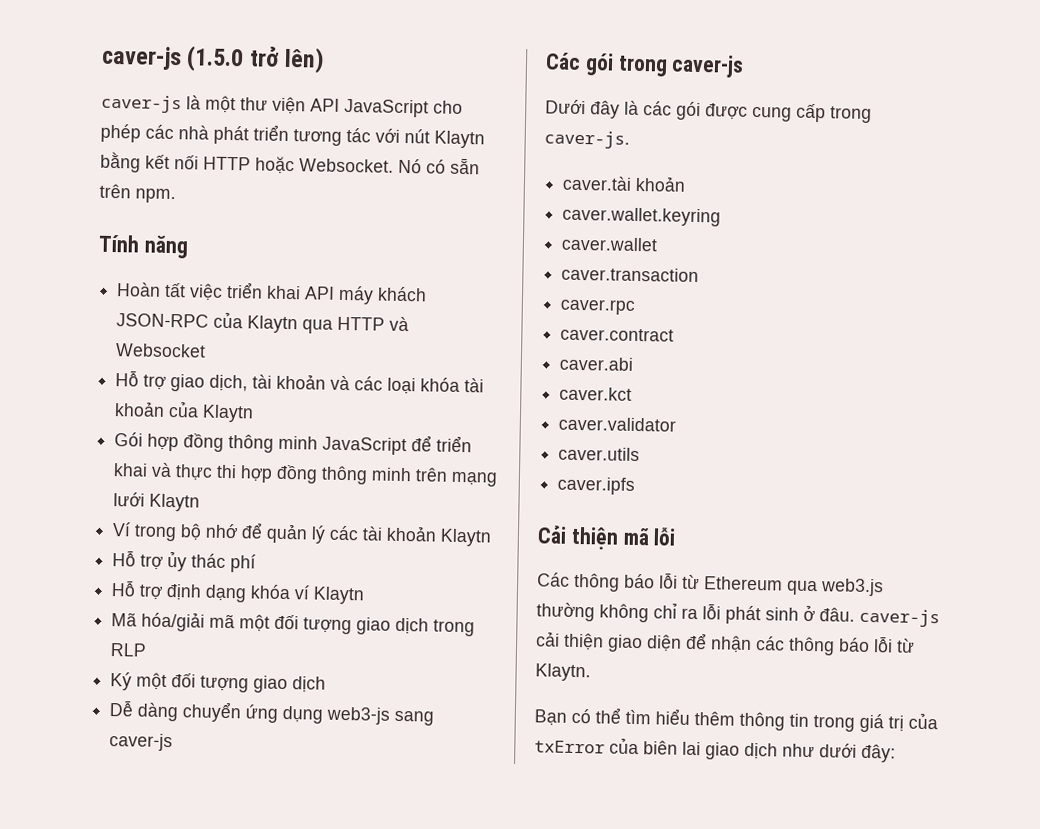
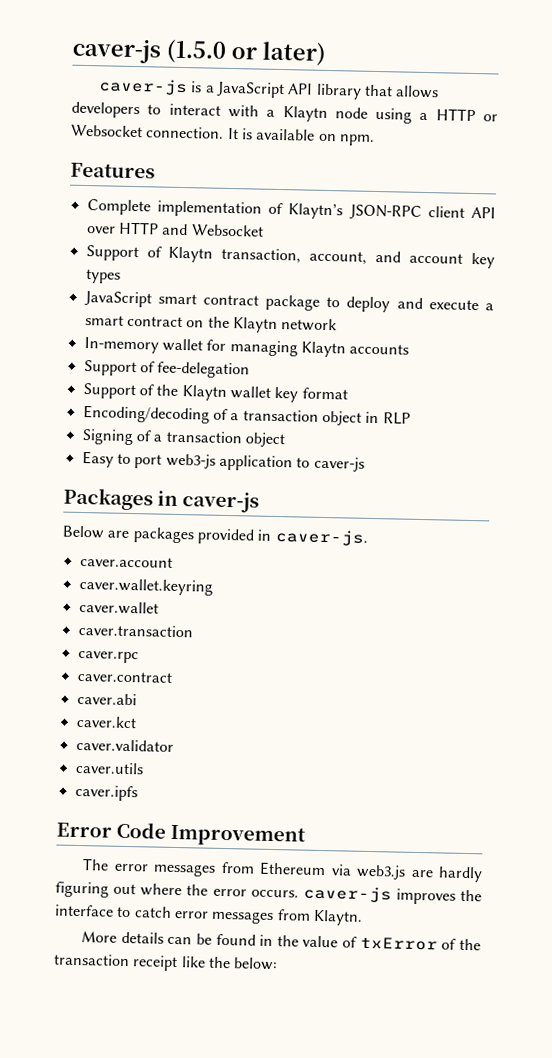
- caver-js (1.5.0 trở lên)
- caver-js là một thư viện API JavaScript cho phép các nhà phát triển tương tác với nút Klaytn bằng kết nối HTTP hoặc Websocket. Nó có sẵn trên npm.
- Tính năng
- Hoàn tất việc triển khai API máy khách JSON-RPC của Klaytn qua HTTP và Websocket
- Hỗ trợ giao dịch, tài khoản và các loại khóa tài khoản của Klaytn
- Gói hợp đồng thông minh JavaScript để triển khai và thực thi hợp đồng thông minh trên mạng lưới Klaytn
- Ví trong bộ nhớ để quản lý các tài khoản Klaytn
- Hỗ trợ ủy thác phí
- Hỗ trợ định dạng khóa ví Klaytn
- Mã hóa/giải mã một đối tượng giao dịch trong RLP
- Ký một đối tượng giao dịch
- Dễ dàng chuyển ứng dụng web3-js sang caver-js
- Các gói trong caver-js
- Dưới đây là các gói được cung cấp trong caver-js.
+ caver-js (1.5.0 or later)
+ caver-js is a JavaScript API library that allows developers to interact with a Klaytn node using a HTTP or Websocket connection. It is available on npm.
+ Features
+ Complete implementation of Klaytn’s JSON-RPC client API over HTTP and Websocket
+ Support of Klaytn transaction, account, and account key types
+ JavaScript smart contract package to deploy and execute a smart contract on the Klaytn network
+ In-memory wallet for managing Klaytn accounts
+ Support of fee-delegation
+ Support of the Klaytn wallet key format
+ Encoding/decoding of a transaction object in RLP
+ Signing of a transaction object
+ Easy to port web3-js application to caver-js
+ Packages in caver-js
+ Below are packages provided in caver-js.
- caver.tài khoản
+ caver.account
- Cải thiện mã lỗi
- Các thông báo lỗi từ Ethereum qua web3.js thường không chỉ ra lỗi phát sinh ở đâu. caver-js cải thiện giao diện để nhận các thông báo lỗi từ Klaytn.
- Bạn có thể tìm hiểu thêm thông tin trong giá trị của txError của biên lai giao dịch như dưới đây:
+ Error Code Improvement
+ The error messages from Ethereum via web3.js are hardly figuring out where the error occurs. caver-js improves the interface to catch error messages from Klaytn.
+ More details can be found in the value of txError of the transaction receipt like the below:

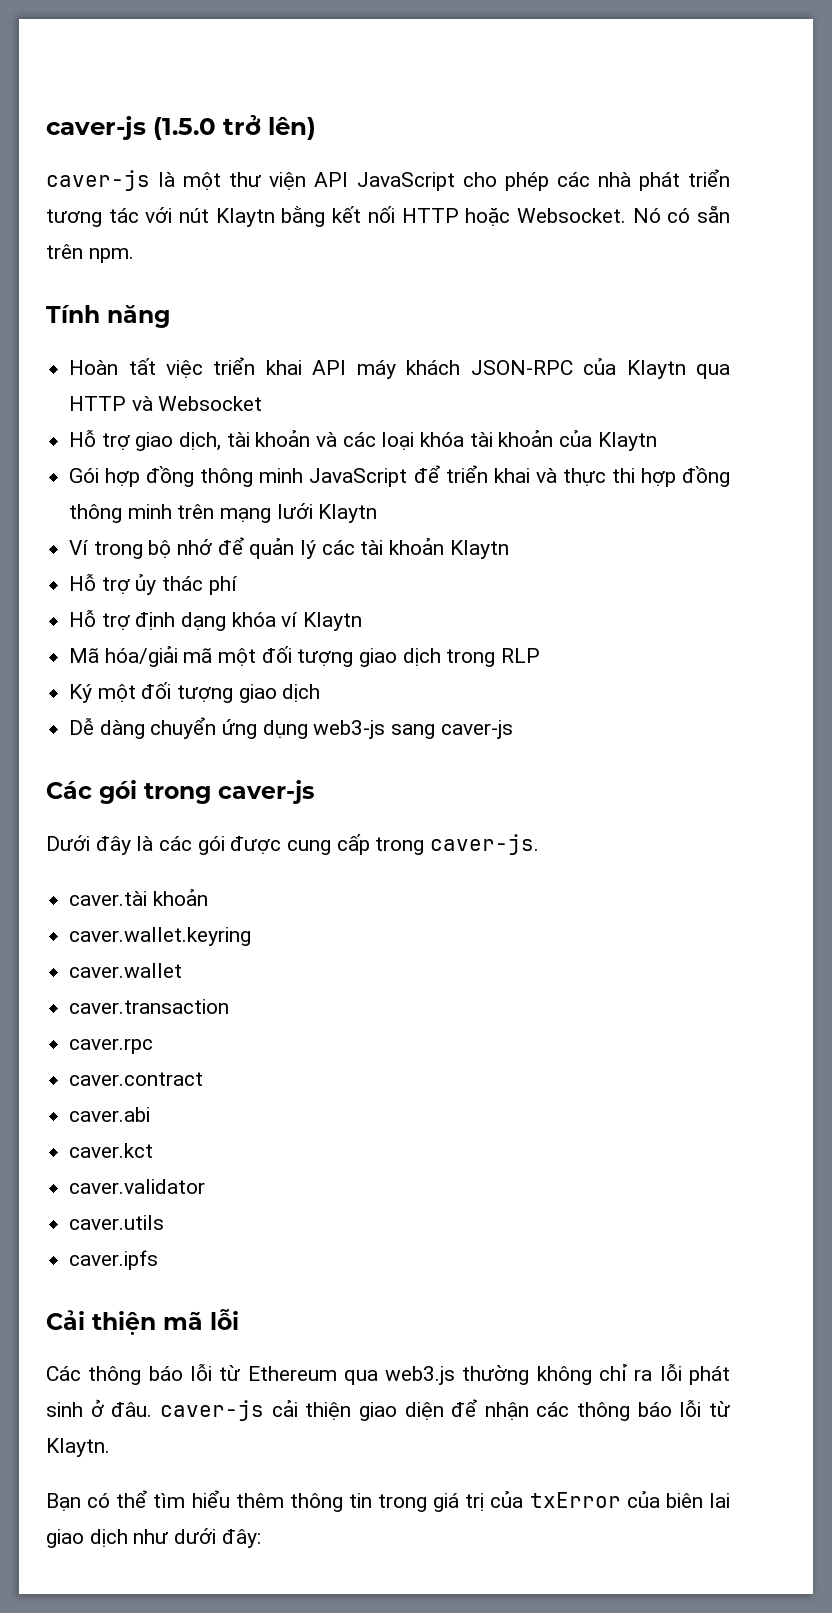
- caver-js (1.5.0 or later)
- caver-js is a JavaScript API library that allows developers to interact with a Klaytn node using a HTTP or Websocket connection. It is available on npm.
- Features
- Complete implementation of Klaytn’s JSON-RPC client API over HTTP and Websocket
- Support of Klaytn transaction, account, and account key types
- JavaScript smart contract package to deploy and execute a smart contract on the Klaytn network
- In-memory wallet for managing Klaytn accounts
- Support of fee-delegation
- Support of the Klaytn wallet key format
- Encoding/decoding of a transaction object in RLP
- Signing of a transaction object
- Easy to port web3-js application to caver-js
- Packages in caver-js
- Below are packages provided in caver-js.
+ caver-js (1.5.0 trở lên)
+ caver-js là một thư viện API JavaScript cho phép các nhà phát triển tương tác với nút Klaytn bằng kết nối HTTP hoặc Websocket. Nó có sẵn trên npm.
+ Tính năng
+ Hoàn tất việc triển khai API máy khách JSON-RPC của Klaytn qua HTTP và Websocket
+ Hỗ trợ giao dịch, tài khoản và các loại khóa tài khoản của Klaytn
+ Gói hợp đồng thông minh JavaScript để triển khai và thực thi hợp đồng thông minh trên mạng lưới Klaytn
+ Ví trong bộ nhớ để quản lý các tài khoản Klaytn
+ Hỗ trợ ủy thác phí
+ Hỗ trợ định dạng khóa ví Klaytn
+ Mã hóa/giải mã một đối tượng giao dịch trong RLP
+ Ký một đối tượng giao dịch
+ Dễ dàng chuyển ứng dụng web3-js sang caver-js
+ Các gói trong caver-js
+ Dưới đây là các gói được cung cấp trong caver-js.
- caver.account
+ caver.tài khoản
- Error Code Improvement
- The error messages from Ethereum via web3.js are hardly figuring out where the error occurs. caver-js improves the interface to catch error messages from Klaytn.
- More details can be found in the value of txError of the transaction receipt like the below:
+ Cải thiện mã lỗi
+ Các thông báo lỗi từ Ethereum qua web3.js thường không chỉ ra lỗi phát sinh ở đâu. caver-js cải thiện giao diện để nhận các thông báo lỗi từ Klaytn.
+ Bạn có thể tìm hiểu thêm thông tin trong giá trị của txError của biên lai giao dịch như dưới đây:

